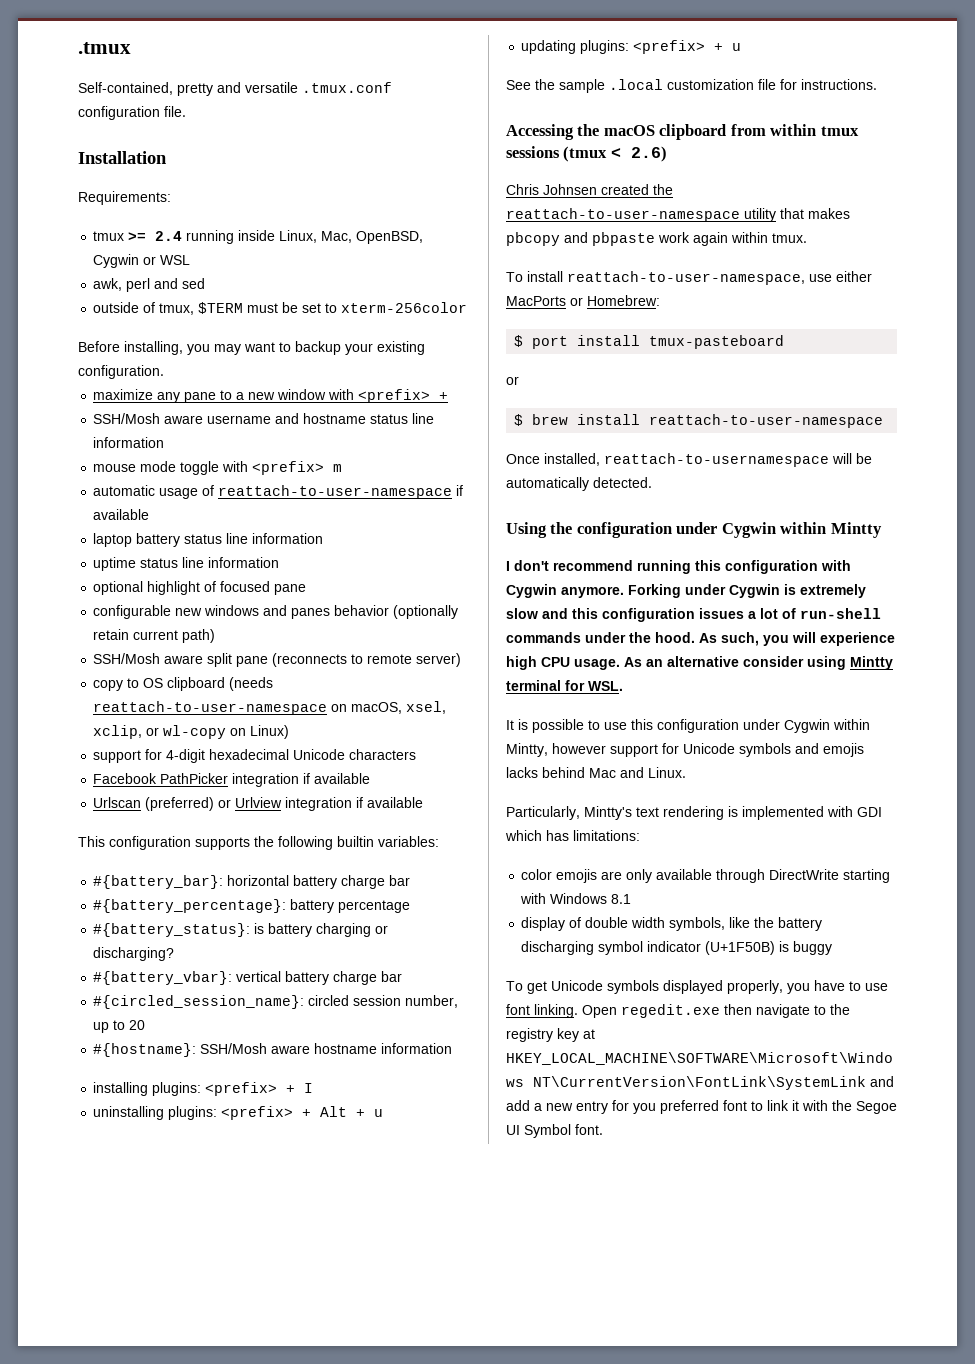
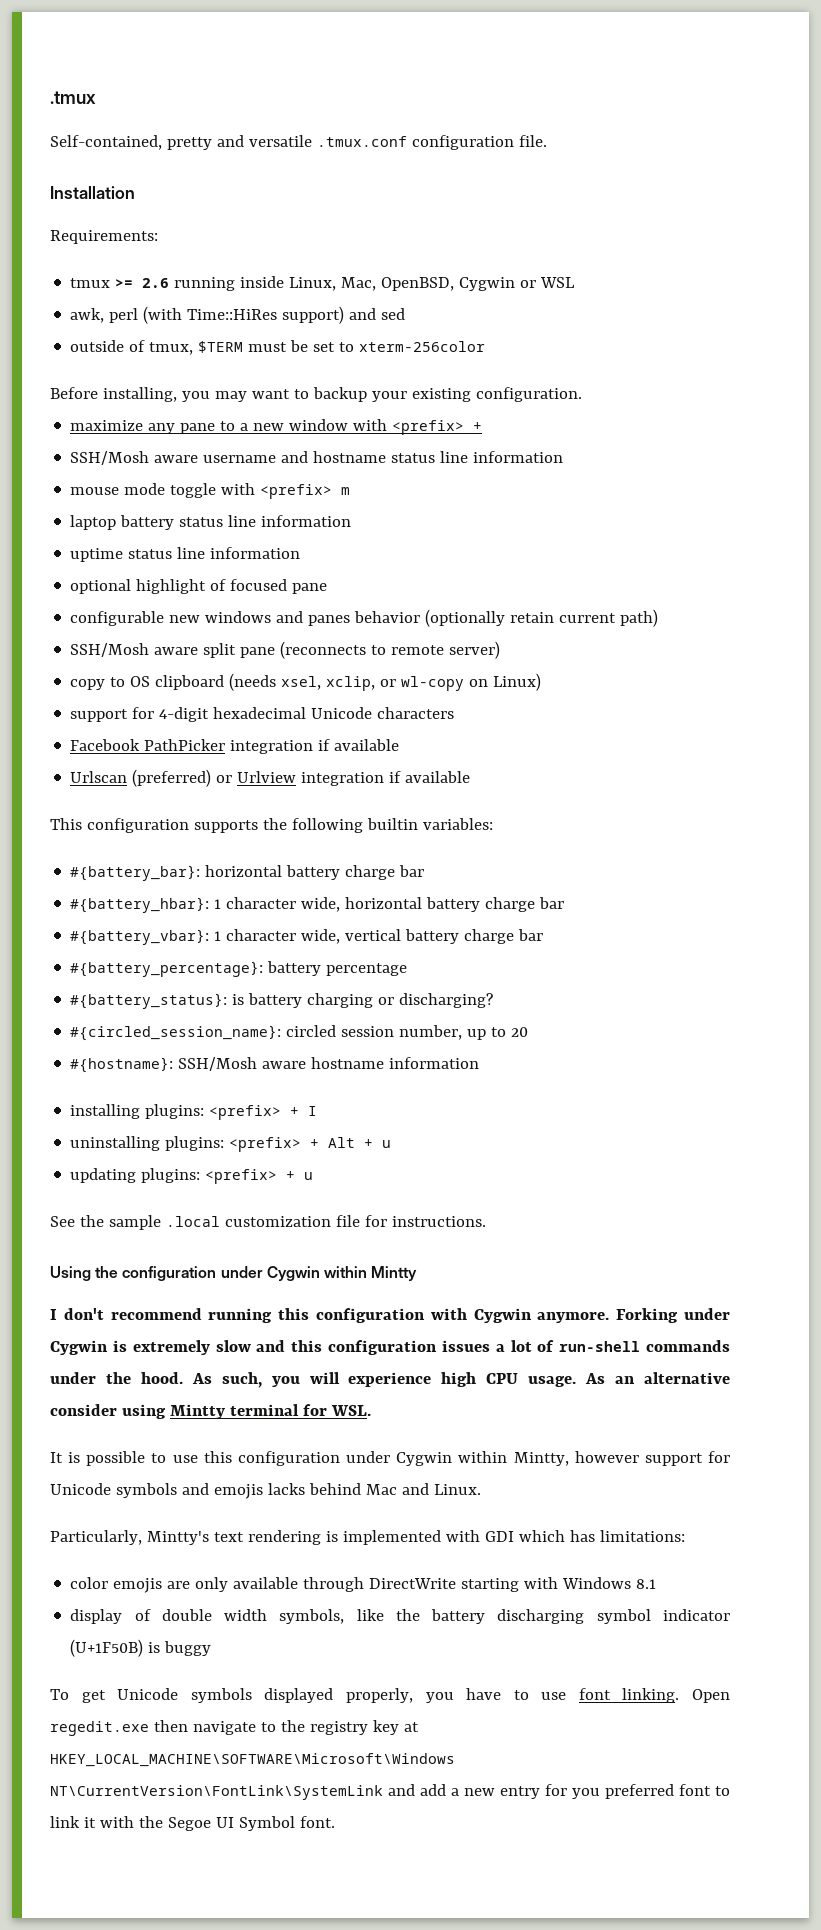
- tmux >= 2.4 running inside Linux, Mac, OpenBSD, Cygwin or WSL
+ tmux >= 2.6 running inside Linux, Mac, OpenBSD, Cygwin or WSL
- awk, perl and sed
+ awk, perl (with Time::HiRes support) and sed
- automatic usage of reattach-to-user-namespace if available
- copy to OS clipboard (needs reattach-to-user-namespace on macOS, xsel, xclip, or wl-copy on Linux)
+ copy to OS clipboard (needs xsel, xclip, or wl-copy on Linux)
+ #{battery_hbar}: 1 character wide, horizontal battery charge bar
+ #{battery_vbar}: 1 character wide, vertical battery charge bar
- #{battery_vbar}: vertical battery charge bar
- Accessing the macOS clipboard from within tmux sessions (tmux < 2.6)
- Chris Johnsen created the reattach-to-user-namespace utility that makes pbcopy and pbpaste work again within tmux.
- To install reattach-to-user-namespace, use either MacPorts or Homebrew:
- $ port install tmux-pasteboard
- or
- $ brew install reattach-to-user-namespace
- Once installed, reattach-to-usernamespace will be automatically detected.

